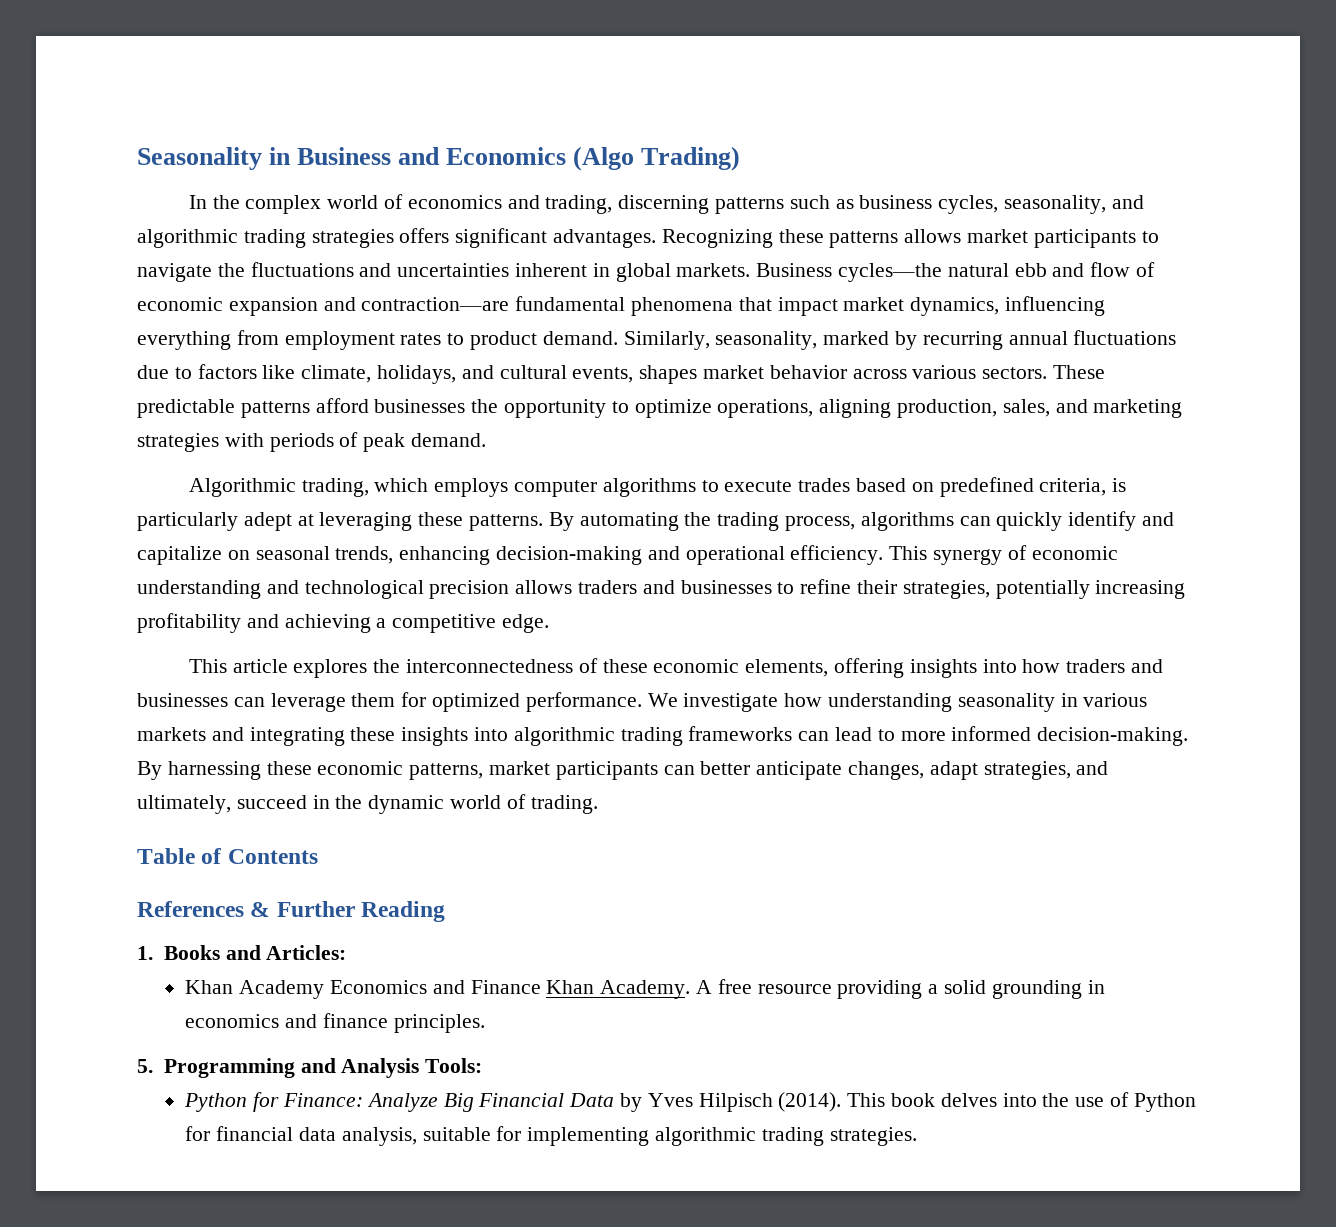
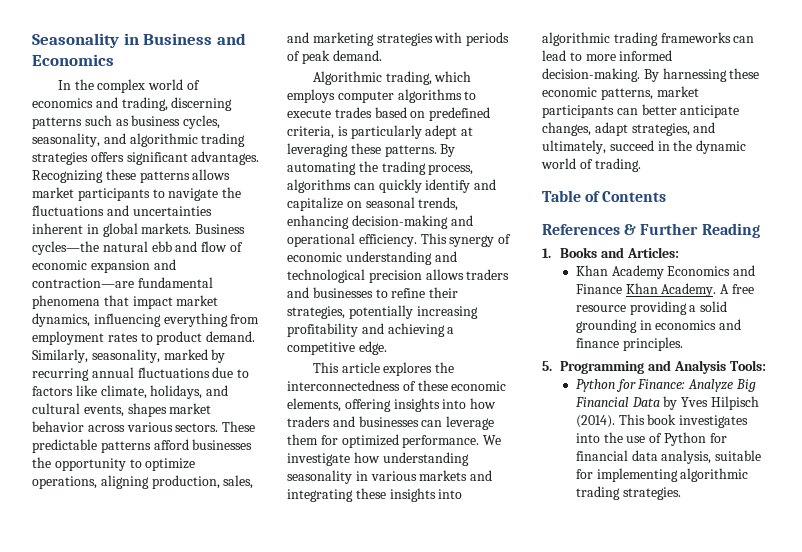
- Seasonality in Business and Economics (Algo Trading)
+ Seasonality in Business and Economics
- This book delves into the use of Python for financial data analysis, suitable for implementing algorithmic trading strategies.
+ This book investigates into the use of Python for financial data analysis, suitable for implementing algorithmic trading strategies.

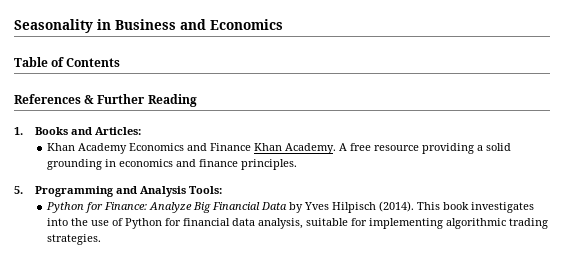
- In the complex world of economics and trading, discerning patterns such as business cycles, seasonality, and algorithmic trading strategies offers significant advantages. Recognizing these patterns allows market participants to navigate the fluctuations and uncertainties inherent in global markets. Business cycles—the natural ebb and flow of economic expansion and contraction—are fundamental phenomena that impact market dynamics, influencing everything from employment rates to product demand. Similarly, seasonality, marked by recurring annual fluctuations due to factors like climate, holidays, and cultural events, shapes market behavior across various sectors. These predictable patterns afford businesses the opportunity to optimize operations, aligning production, sales, and marketing strategies with periods of peak demand.
- Algorithmic trading, which employs computer algorithms to execute trades based on predefined criteria, is particularly adept at leveraging these patterns. By automating the trading process, algorithms can quickly identify and capitalize on seasonal trends, enhancing decision-making and operational efficiency. This synergy of economic understanding and technological precision allows traders and businesses to refine their strategies, potentially increasing profitability and achieving a competitive edge.
- This article explores the interconnectedness of these economic elements, offering insights into how traders and businesses can leverage them for optimized performance. We investigate how understanding seasonality in various markets and integrating these insights into algorithmic trading frameworks can lead to more informed decision-making. By harnessing these economic patterns, market participants can better anticipate changes, adapt strategies, and ultimately, succeed in the dynamic world of trading.

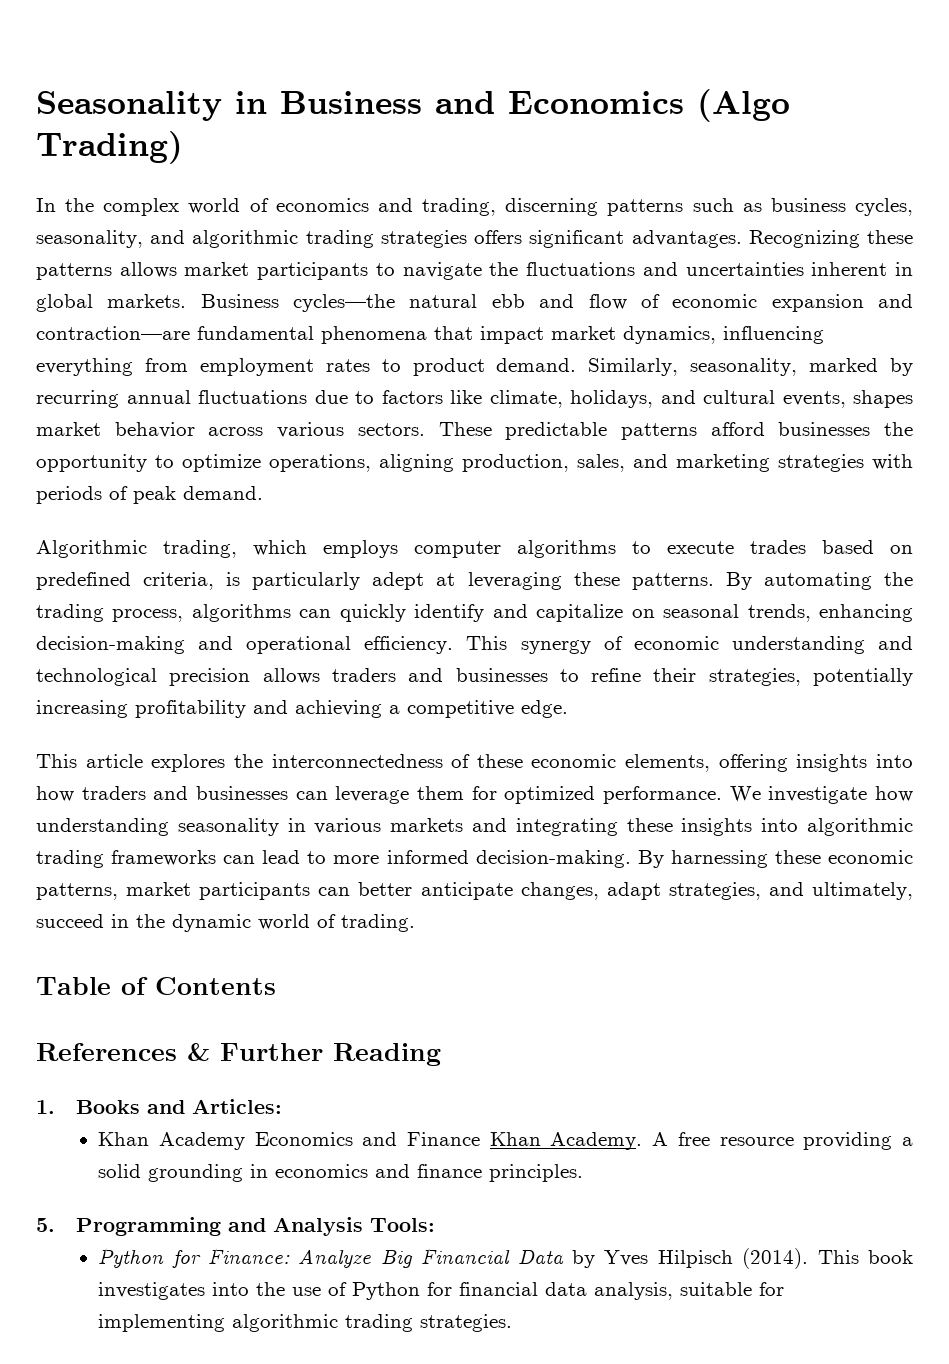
- Seasonality in Business and Economics
+ Seasonality in Business and Economics (Algo Trading)
+ In the complex world of economics and trading, discerning patterns such as business cycles, seasonality, and algorithmic trading strategies offers significant advantages. Recognizing these patterns allows market participants to navigate the fluctuations and uncertainties inherent in global markets. Business cycles—the natural ebb and flow of economic expansion and contraction—are fundamental phenomena that impact market dynamics, influencing everything from employment rates to product demand. Similarly, seasonality, marked by recurring annual fluctuations due to factors like climate, holidays, and cultural events, shapes market behavior across various sectors. These predictable patterns afford businesses the opportunity to optimize operations, aligning production, sales, and marketing strategies with periods of peak demand.
+ Algorithmic trading, which employs computer algorithms to execute trades based on predefined criteria, is particularly adept at leveraging these patterns. By automating the trading process, algorithms can quickly identify and capitalize on seasonal trends, enhancing decision-making and operational efficiency. This synergy of economic understanding and technological precision allows traders and businesses to refine their strategies, potentially increasing profitability and achieving a competitive edge.
+ This article explores the interconnectedness of these economic elements, offering insights into how traders and businesses can leverage them for optimized performance. We investigate how understanding seasonality in various markets and integrating these insights into algorithmic trading frameworks can lead to more informed decision-making. By harnessing these economic patterns, market participants can better anticipate changes, adapt strategies, and ultimately, succeed in the dynamic world of trading.

